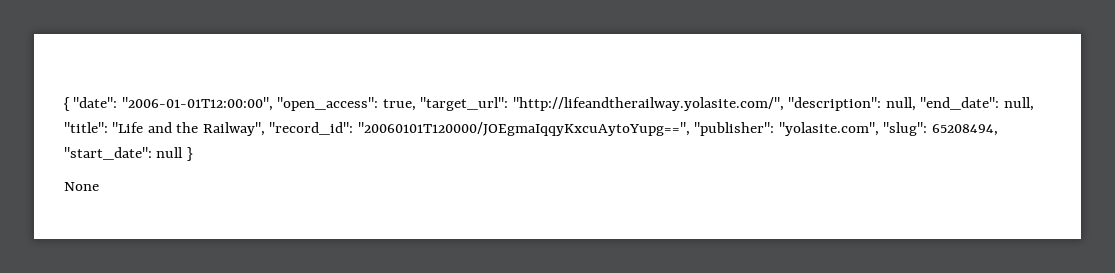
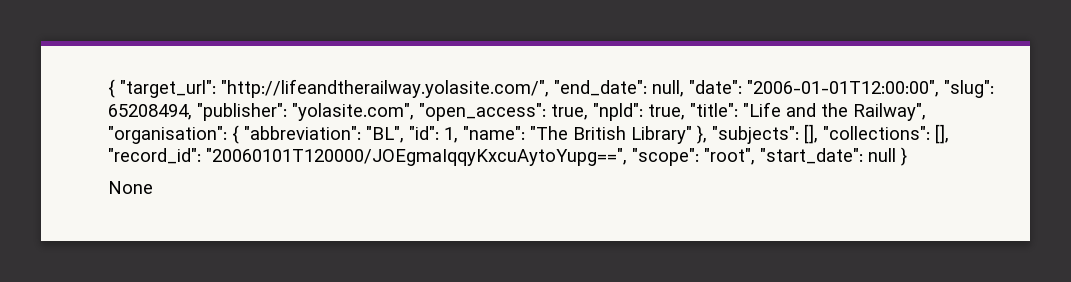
- { "date": "2006-01-01T12:00:00", "open_access": true, "target_url": "http://lifeandtherailway.yolasite.com/", "description": null, "end_date": null, "title": "Life and the Railway", "record_id": "20060101T120000/JOEgmaIqqyKxcuAytoYupg==", "publisher": "yolasite.com", "slug": 65208494, "start_date": null }
+ { "target_url": "http://lifeandtherailway.yolasite.com/", "end_date": null, "date": "2006-01-01T12:00:00", "slug": 65208494, "publisher": "yolasite.com", "open_access": true, "npld": true, "title": "Life and the Railway", "organisation": { "abbreviation": "BL", "id": 1, "name": "The British Library" }, "subjects": [], "collections": [], "record_id": "20060101T120000/JOEgmaIqqyKxcuAytoYupg==", "scope": "root", "start_date": null }

